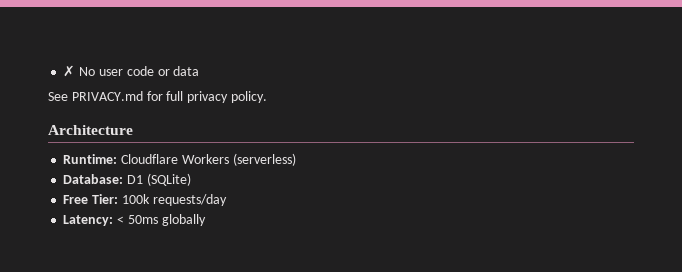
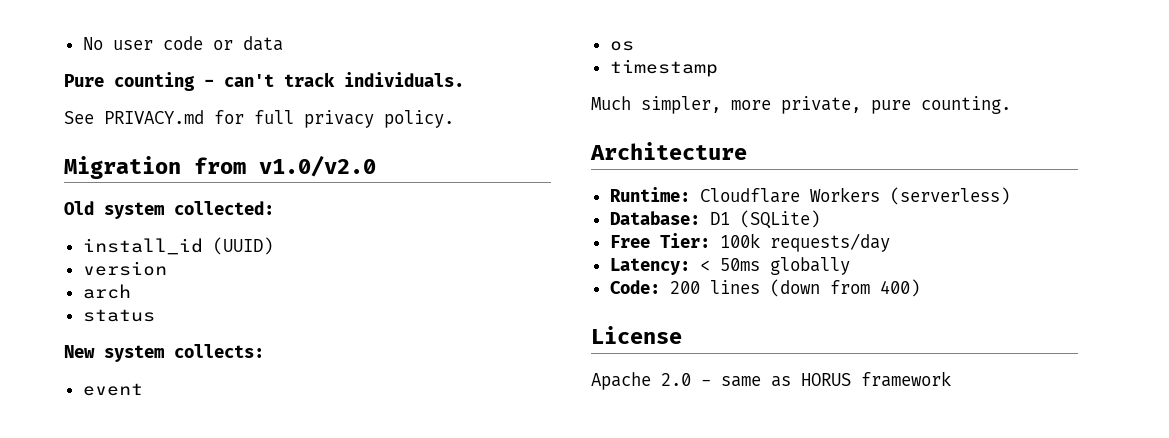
- ✗ No user code or data
+ No user code or data
+ Pure counting - can't track individuals.
+ Migration from v1.0/v2.0
+ Old system collected:
+ install_id (UUID)
+ version
+ arch
+ status
+ New system collects:
+ event
+ os
+ timestamp
+ Much simpler, more private, pure counting.
+ Code: 200 lines (down from 400)
+ License
+ Apache 2.0 - same as HORUS framework

